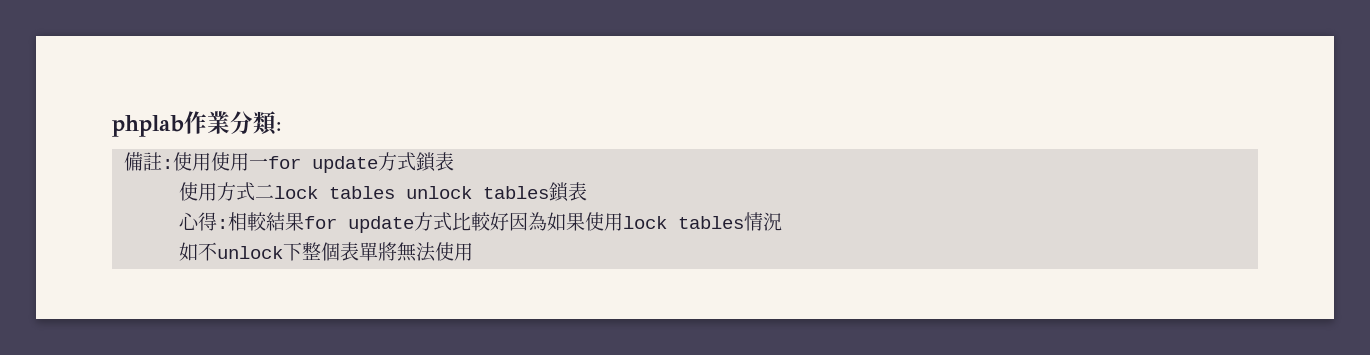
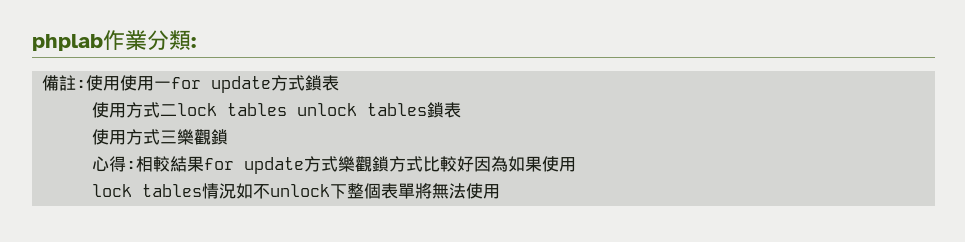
+ 使用方式三樂觀鎖
- 心得:相較結果for update方式比較好因為如果使用lock tables情況
- 如不unlock下整個表單將無法使用
+ 心得:相較結果for update方式樂觀鎖方式比較好因為如果使用
+ lock tables情況如不unlock下整個表單將無法使用

